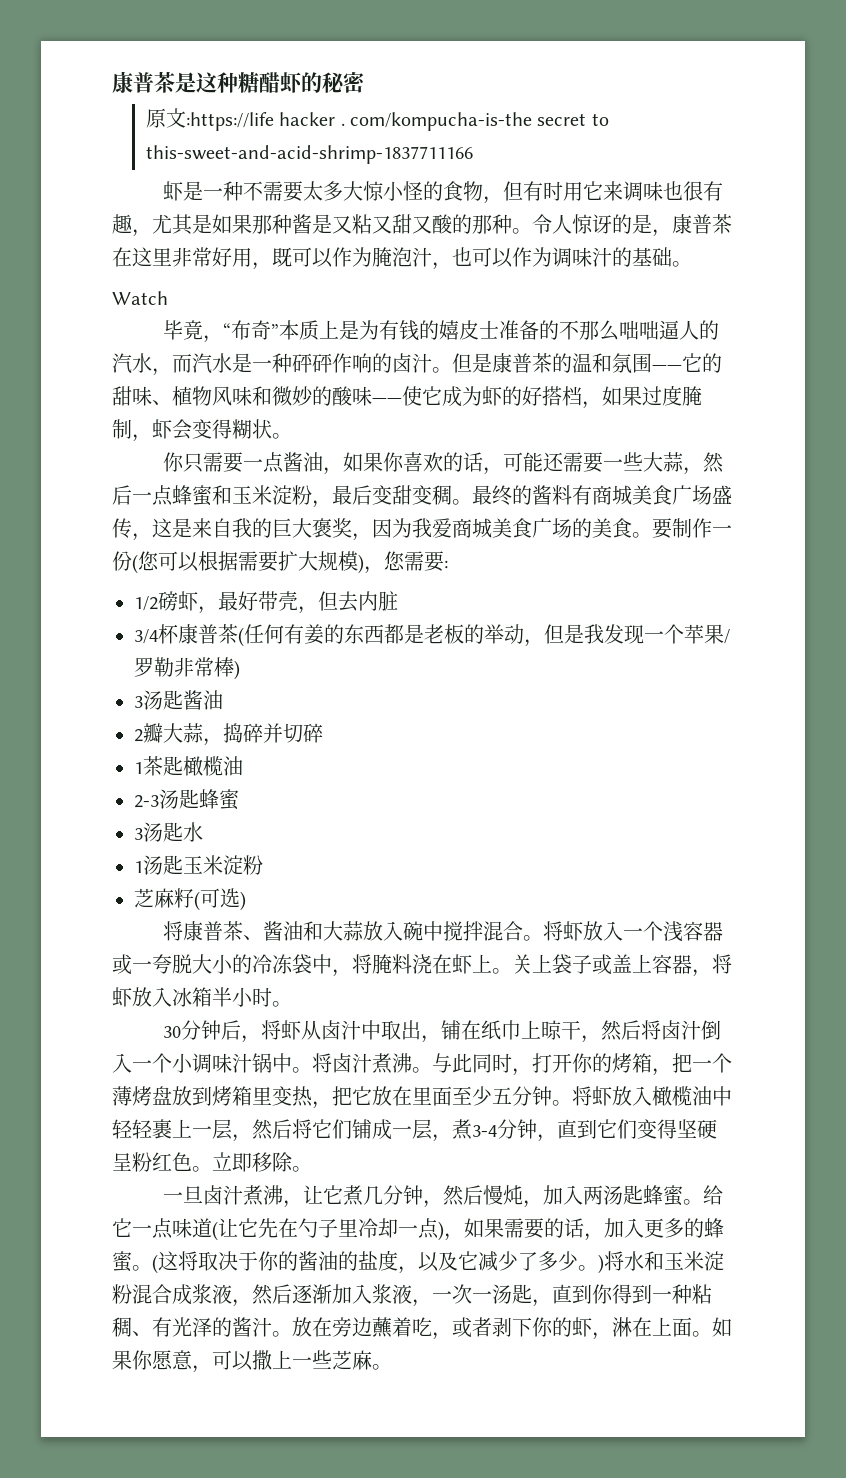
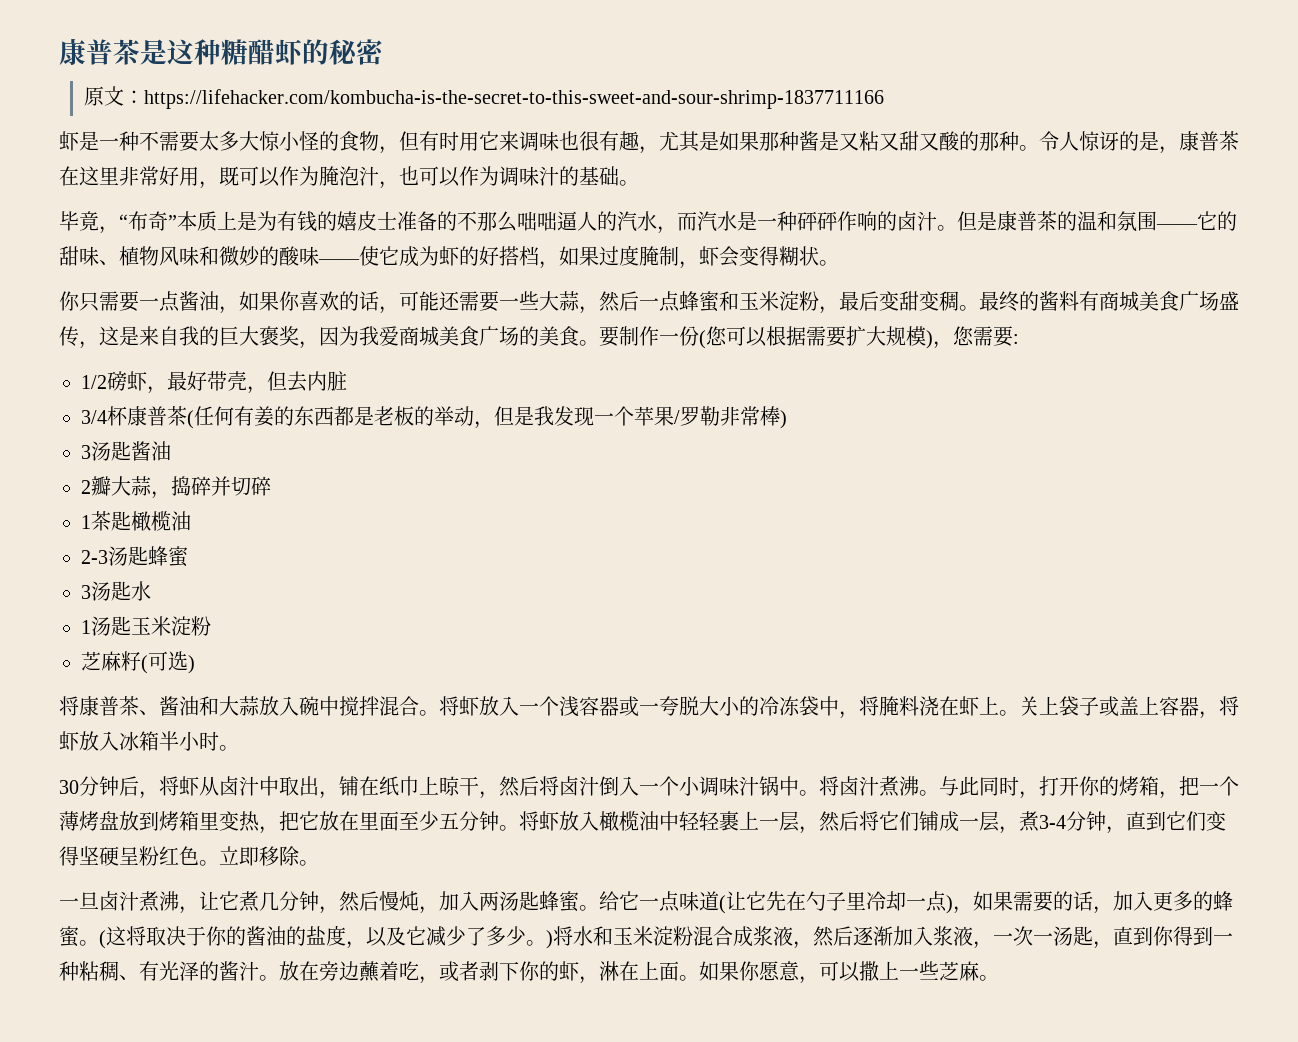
- 原文:https://life hacker . com/kompucha-is-the secret to this-sweet-and-acid-shrimp-1837711166
+ 原文：https://lifehacker.com/kombucha-is-the-secret-to-this-sweet-and-sour-shrimp-1837711166
- Watch

